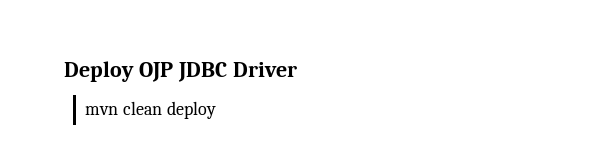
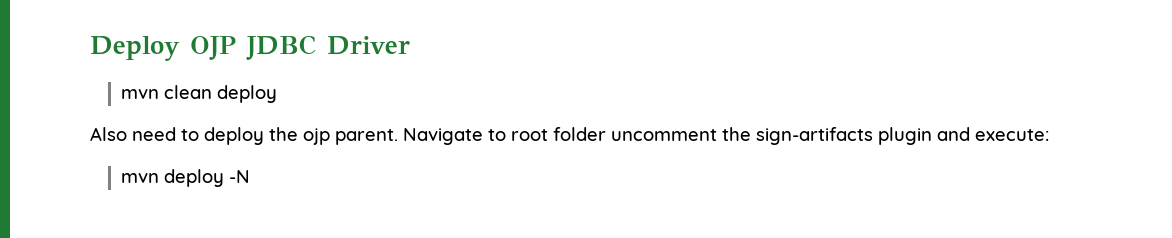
+ Also need to deploy the ojp parent. Navigate to root folder uncomment the sign-artifacts plugin and execute:
+ mvn deploy -N

